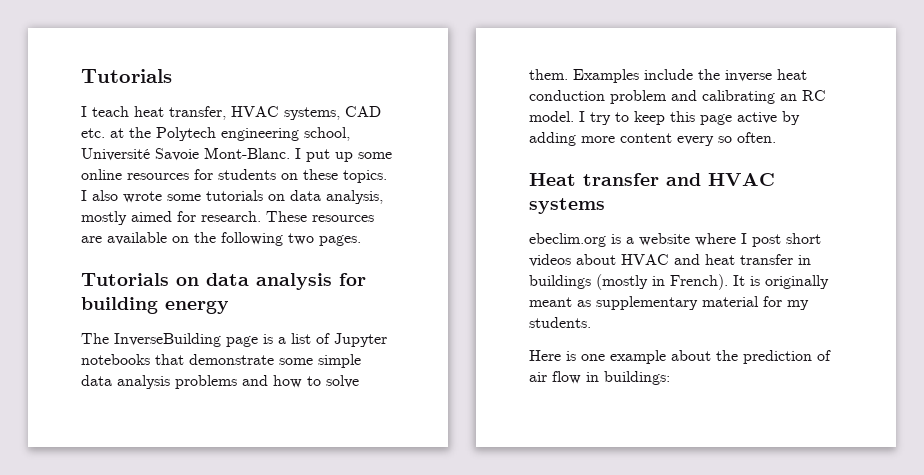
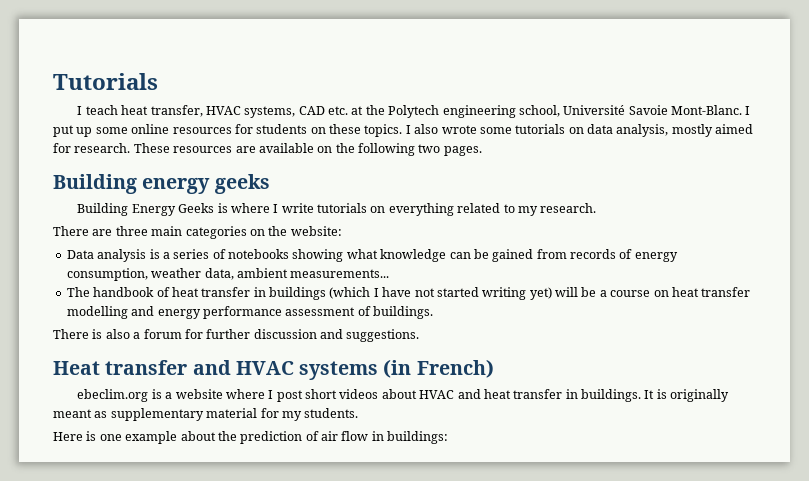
- Tutorials on data analysis for building energy
- The InverseBuilding page is a list of Jupyter notebooks that demonstrate some simple data analysis problems and how to solve them. Examples include the inverse heat conduction problem and calibrating an RC model. I try to keep this page active by adding more content every so often.
+ Building energy geeks
+ Building Energy Geeks is where I write tutorials on everything related to my research.
+ There are three main categories on the website:
+ Data analysis is a series of notebooks showing what knowledge can be gained from records of energy consumption, weather data, ambient measurements...
+ The handbook of heat transfer in buildings (which I have not started writing yet) will be a course on heat transfer modelling and energy performance assessment of buildings.
+ There is also a forum for further discussion and suggestions.
- Heat transfer and HVAC systems
+ Heat transfer and HVAC systems (in French)
- ebeclim.org is a website where I post short videos about HVAC and heat transfer in buildings (mostly in French).
+ ebeclim.org is a website where I post short videos about HVAC and heat transfer in buildings.

